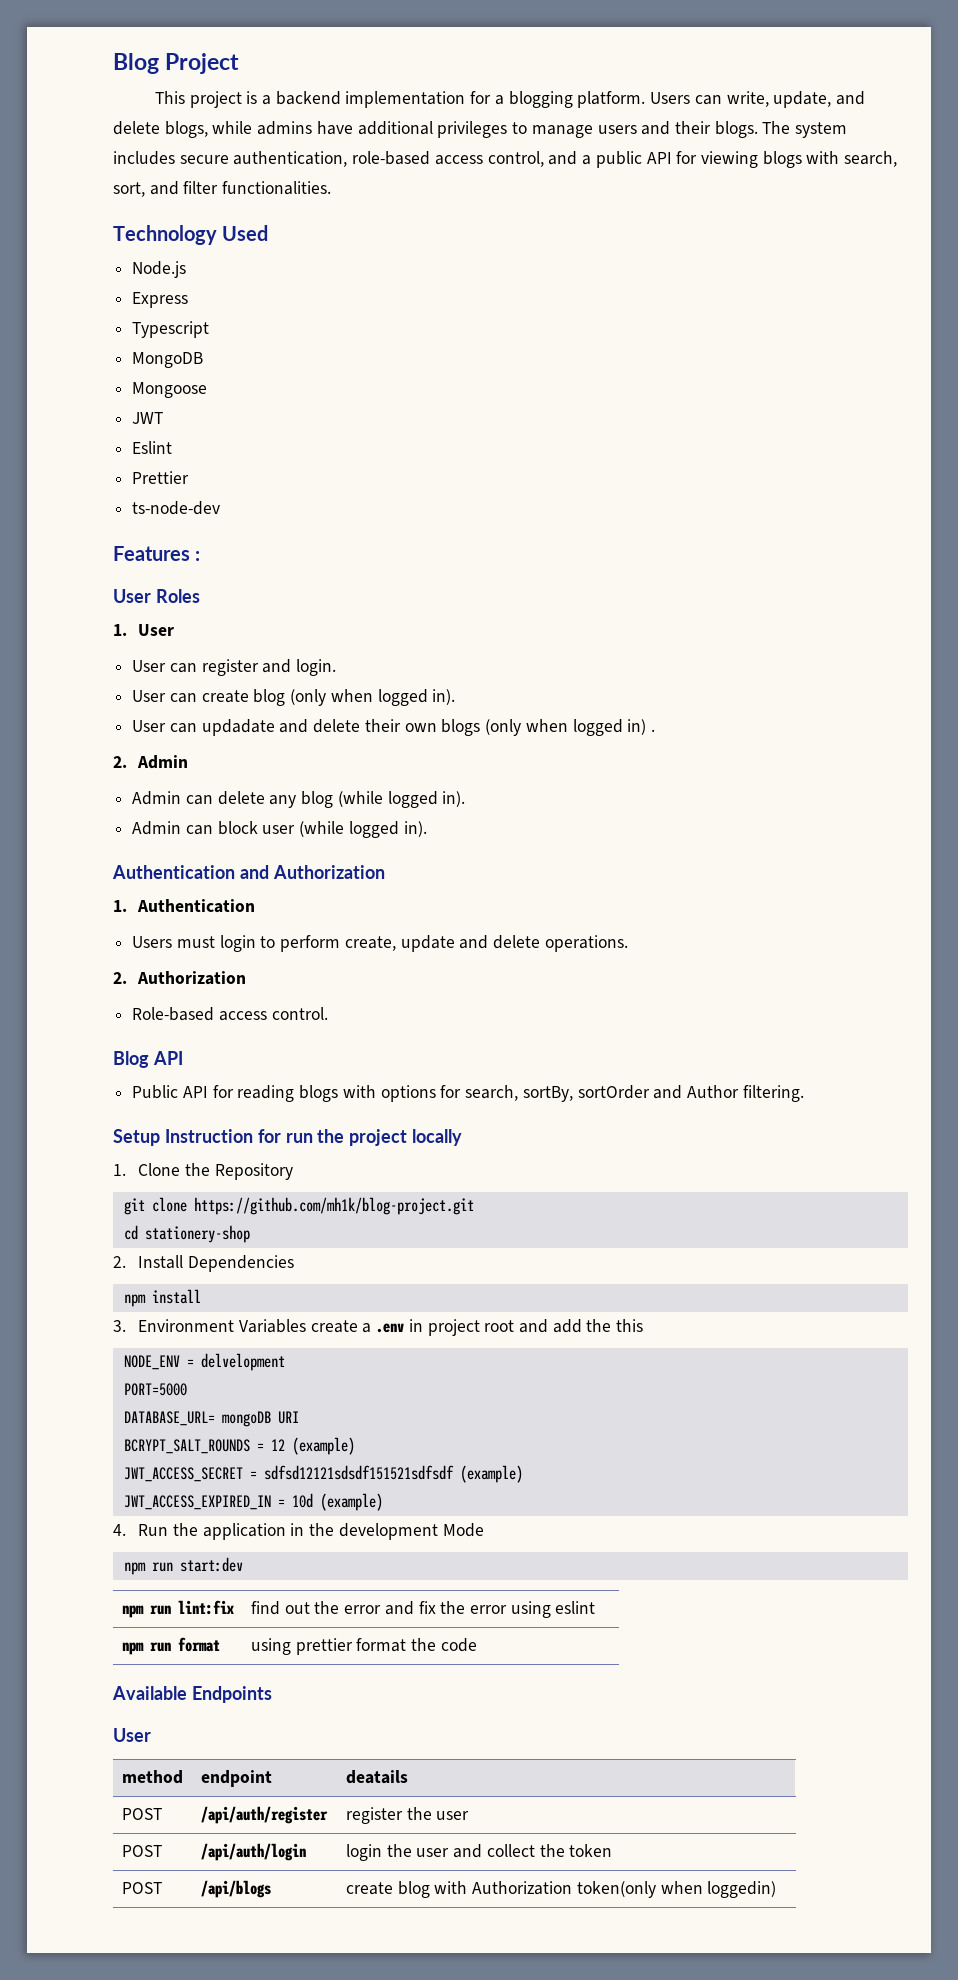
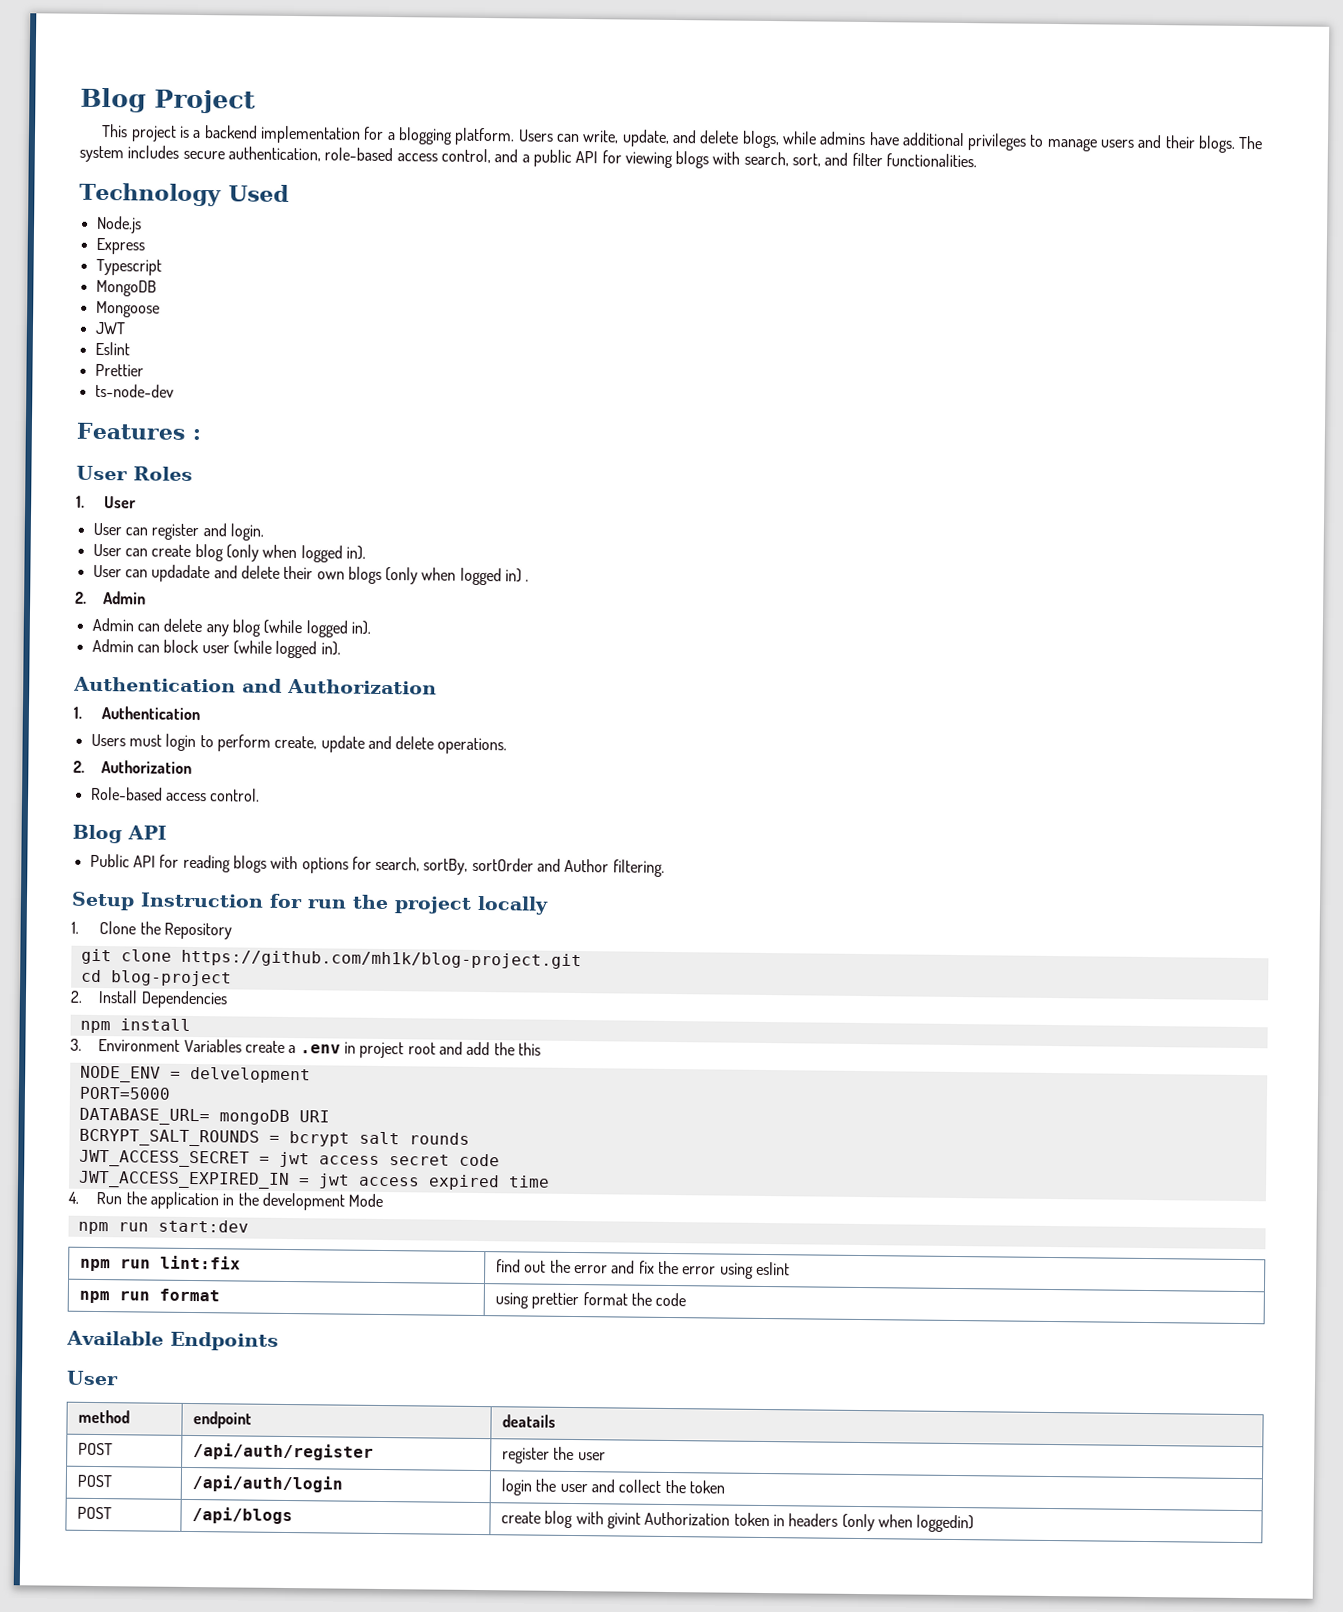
- cd stationery-shop
+ cd blog-project
- BCRYPT_SALT_ROUNDS = 12 (example)
+ BCRYPT_SALT_ROUNDS = bcrypt salt rounds
- JWT_ACCESS_SECRET = sdfsd12121sdsdf151521sdfsdf (example)
- JWT_ACCESS_EXPIRED_IN = 10d (example)
+ JWT_ACCESS_SECRET = jwt access secret code
+ JWT_ACCESS_EXPIRED_IN = jwt access expired time
- POST | /api/blogs | create blog with Authorization token(only when loggedin)
+ POST | /api/blogs | create blog with givint Authorization token in headers (only when loggedin)

